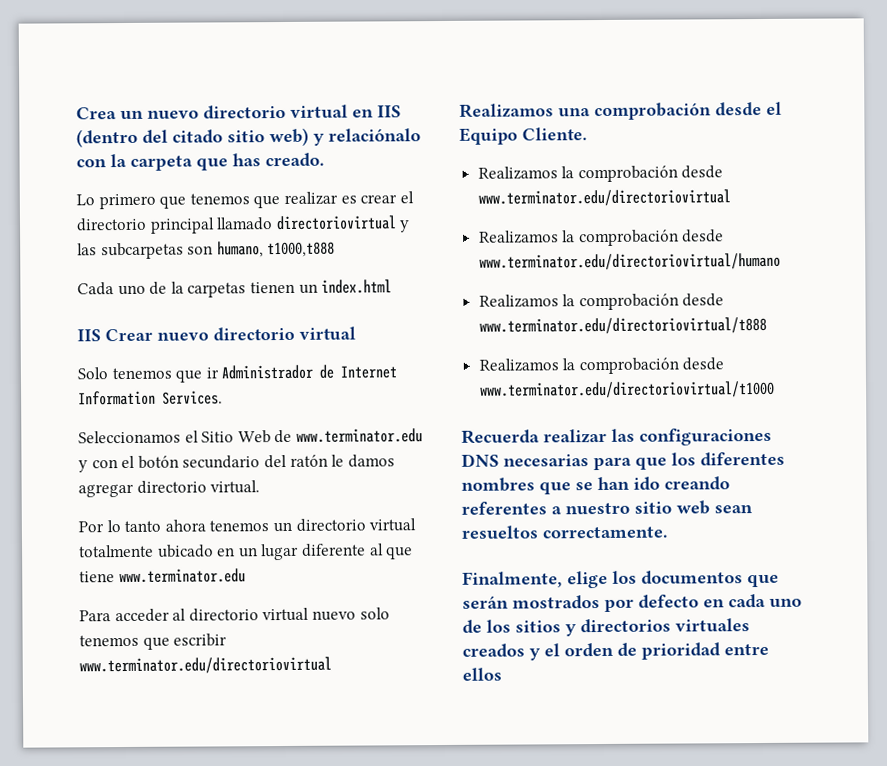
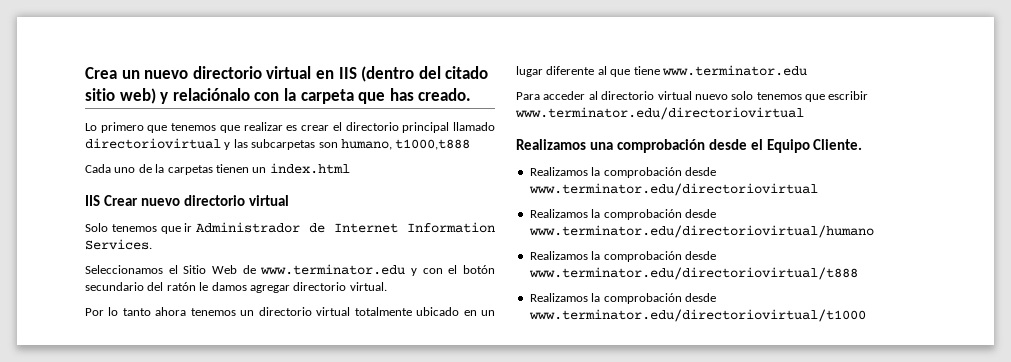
- Recuerda realizar las configuraciones DNS necesarias para que los diferentes nombres que se han ido creando referentes a nuestro sitio web sean resueltos correctamente.
- Finalmente, elige los documentos que serán mostrados por defecto en cada uno de los sitios y directorios virtuales creados y el orden de prioridad entre ellos

